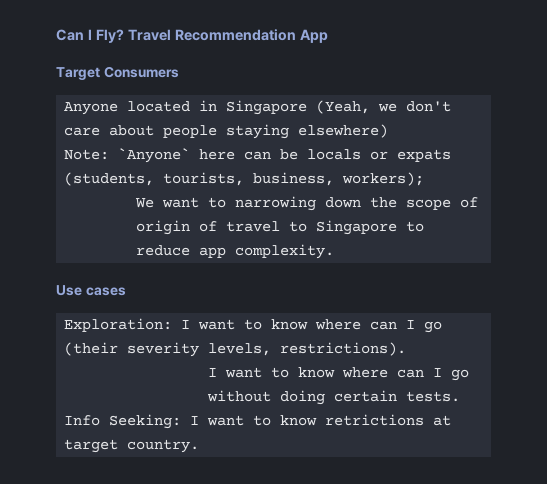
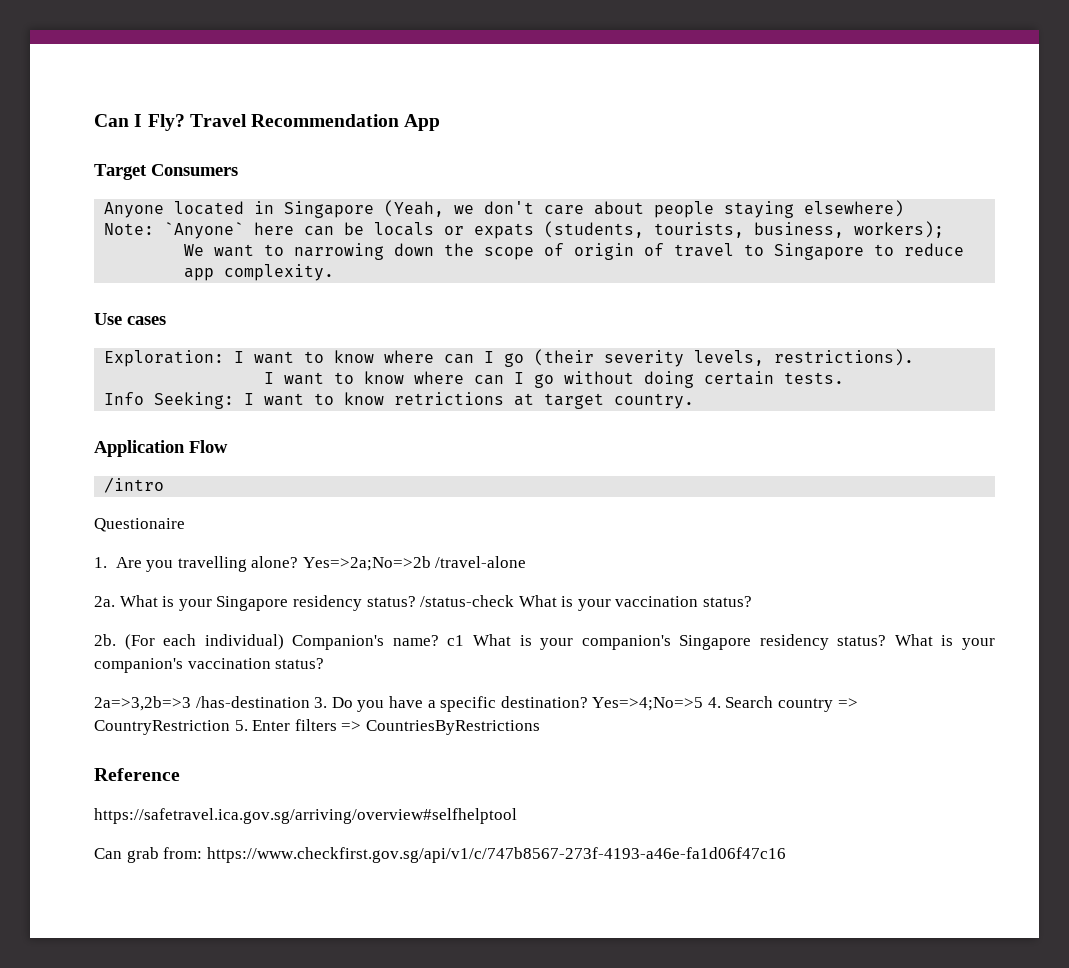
+ Application Flow
+ /intro
+ Questionaire
+ 1. Are you travelling alone? Yes=>2a;No=>2b /travel-alone
+ 2a. What is your Singapore residency status? /status-check What is your vaccination status?
+ 2b. (For each individual) Companion's name? c1 What is your companion's Singapore residency status? What is your companion's vaccination status?
+ 2a=>3,2b=>3 /has-destination 3. Do you have a specific destination? Yes=>4;No=>5 4. Search country => CountryRestriction 5. Enter filters => CountriesByRestrictions
+ Reference
+ https://safetravel.ica.gov.sg/arriving/overview#selfhelptool
+ Can grab from: https://www.checkfirst.gov.sg/api/v1/c/747b8567-273f-4193-a46e-fa1d06f47c16

